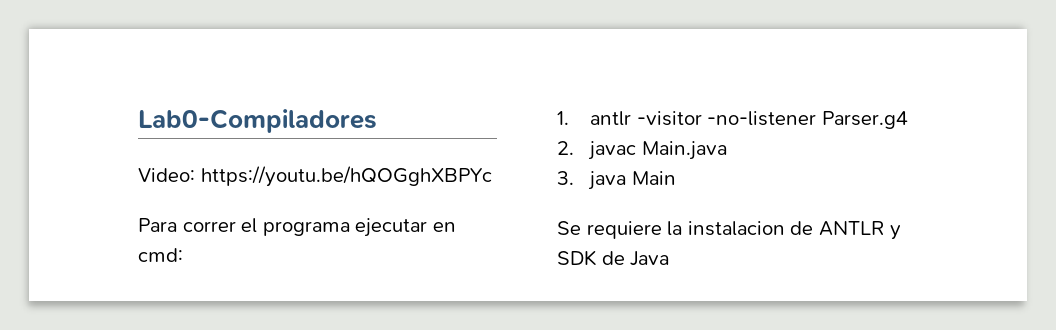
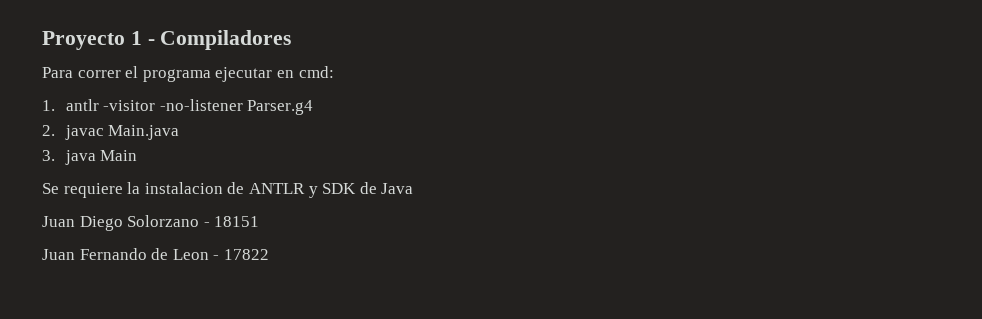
- Lab0-Compiladores
- Video: https://youtu.be/hQOGghXBPYc
+ Proyecto 1 - Compiladores
+ Juan Diego Solorzano - 18151
+ Juan Fernando de Leon - 17822

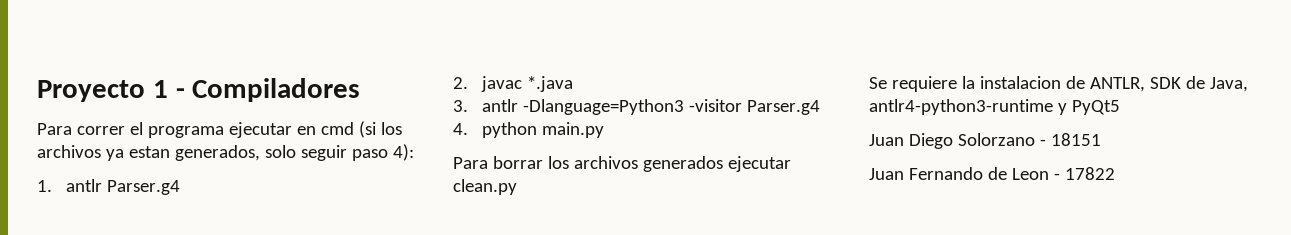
- Para correr el programa ejecutar en cmd:
+ Para correr el programa ejecutar en cmd (si los archivos ya estan generados, solo seguir paso 4):
- 1. antlr -visitor -no-listener Parser.g4
+ 1. antlr Parser.g4
- 2. javac Main.java
+ 2. javac *.java
- 3. java Main
+ 3. antlr -Dlanguage=Python3 -visitor Parser.g4
+ 4. python main.py
+ Para borrar los archivos generados ejecutar clean.py
- Se requiere la instalacion de ANTLR y SDK de Java
+ Se requiere la instalacion de ANTLR, SDK de Java, antlr4-python3-runtime y PyQt5

